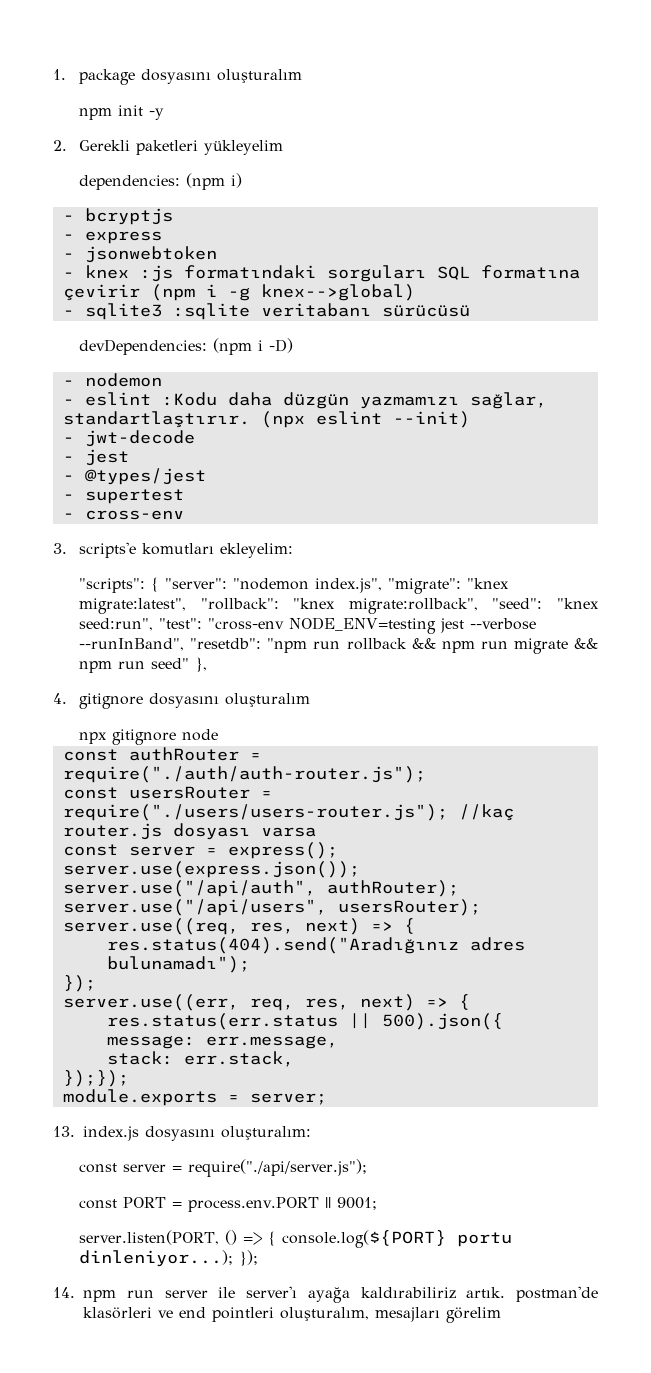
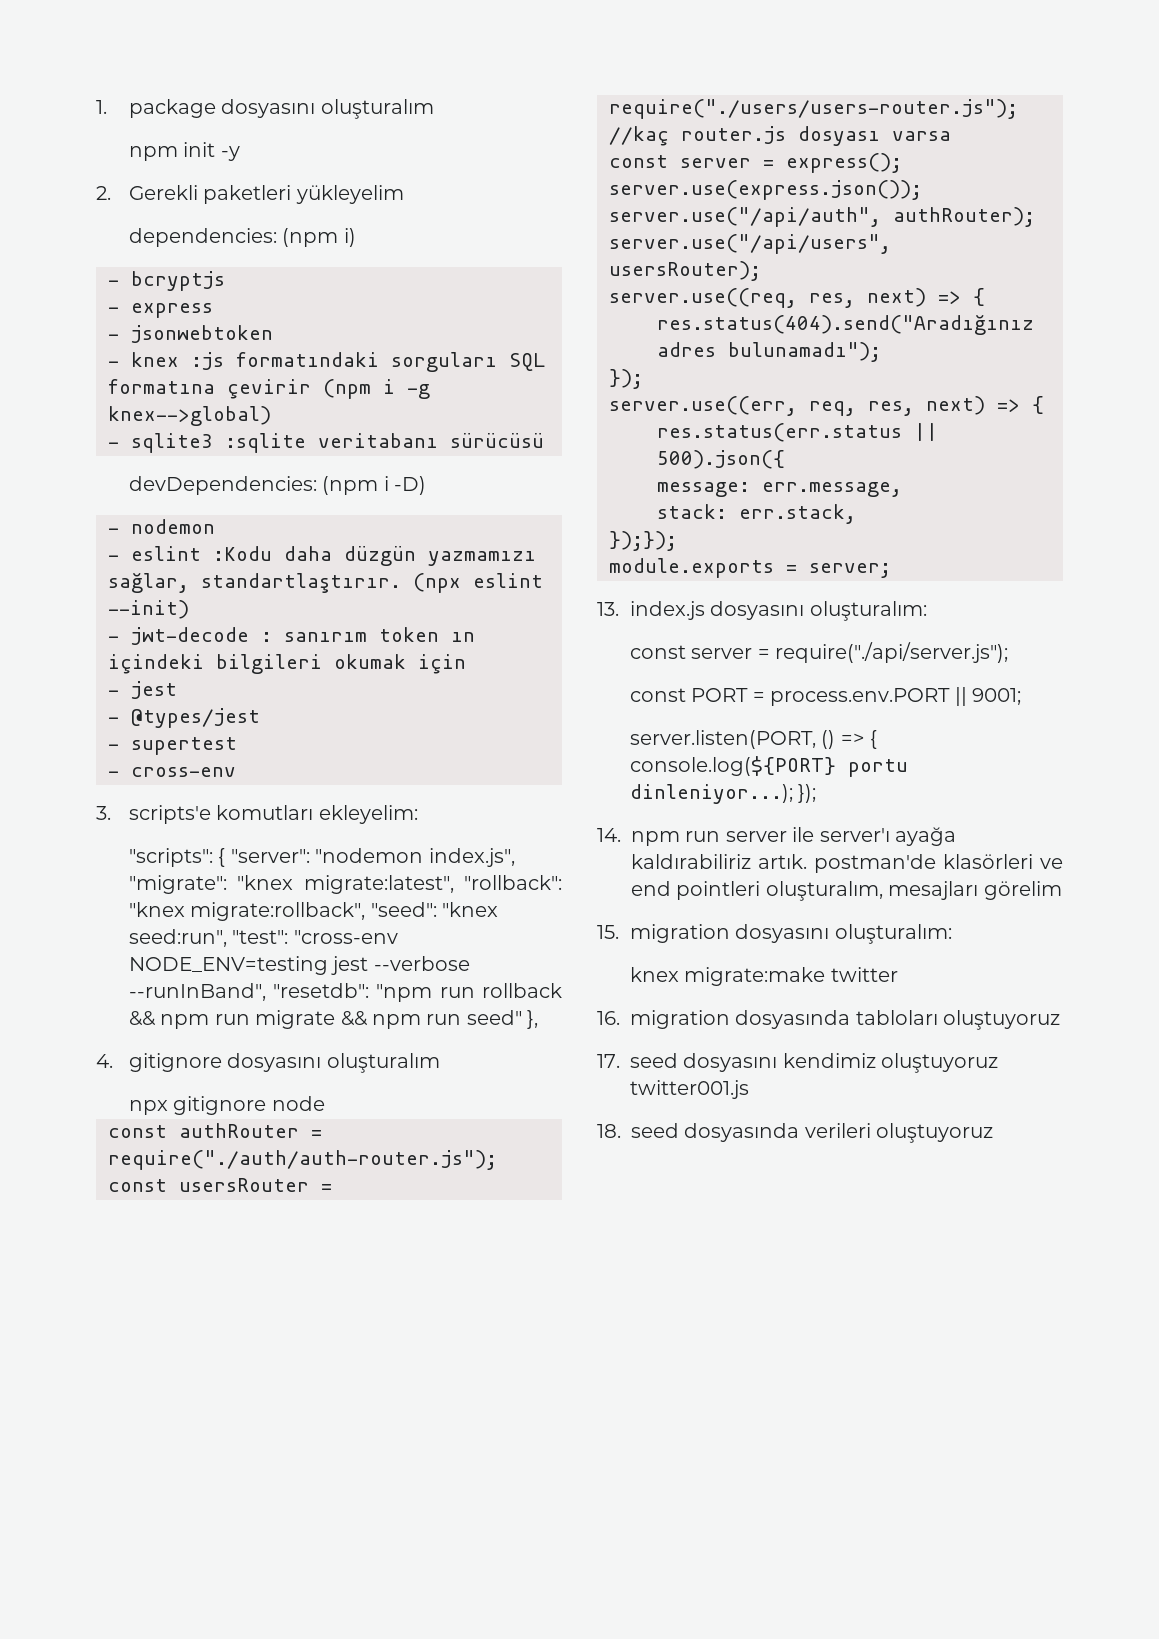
- - jwt-decode
+ - jwt-decode : sanırım token ın içindeki bilgileri okumak için
+ 15. migration dosyasını oluşturalım:
+ knex migrate:make twitter
+ 16. migration dosyasında tabloları oluştuyoruz
+ 17. seed dosyasını kendimiz oluştuyoruz twitter001.js
+ 18. seed dosyasında verileri oluştuyoruz

